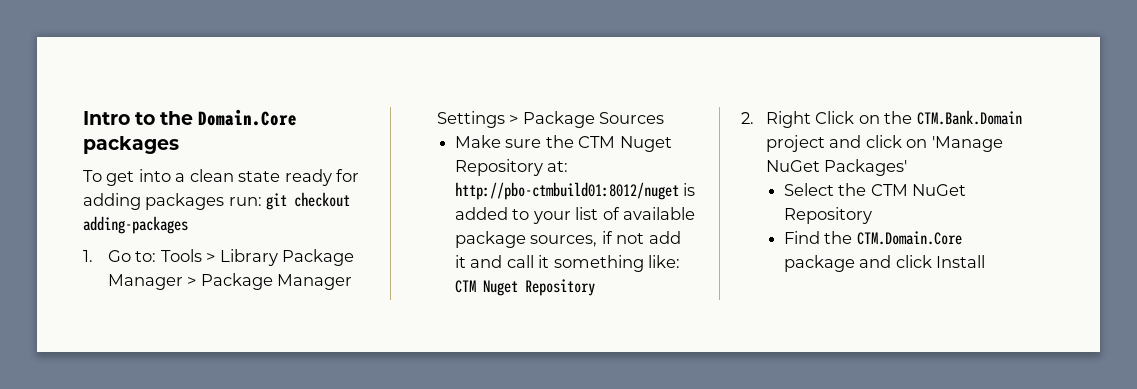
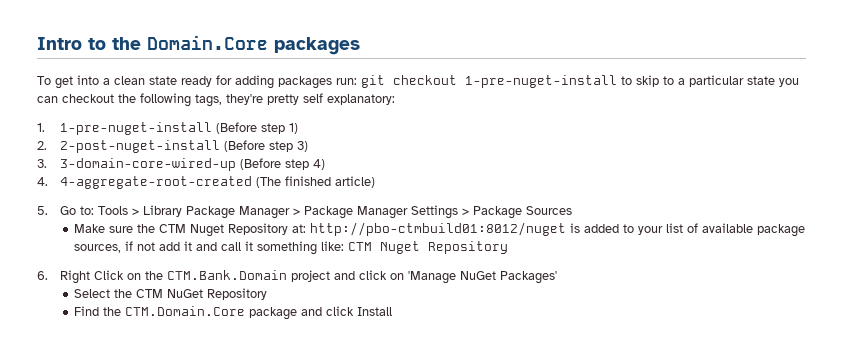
- To get into a clean state ready for adding packages run: git checkout adding-packages
- 1. Go to: Tools > Library Package Manager > Package Manager Settings > Package Sources
+ To get into a clean state ready for adding packages run: git checkout 1-pre-nuget-install to skip to a particular state you can checkout the following tags, they're pretty self explanatory:
+ 1. 1-pre-nuget-install (Before step 1)
+ 2. 2-post-nuget-install (Before step 3)
+ 3. 3-domain-core-wired-up (Before step 4)
+ 4. 4-aggregate-root-created (The finished article)
+ 5. Go to: Tools > Library Package Manager > Package Manager Settings > Package Sources
- 2. Right Click on the CTM.Bank.Domain project and click on 'Manage NuGet Packages'
+ 6. Right Click on the CTM.Bank.Domain project and click on 'Manage NuGet Packages'

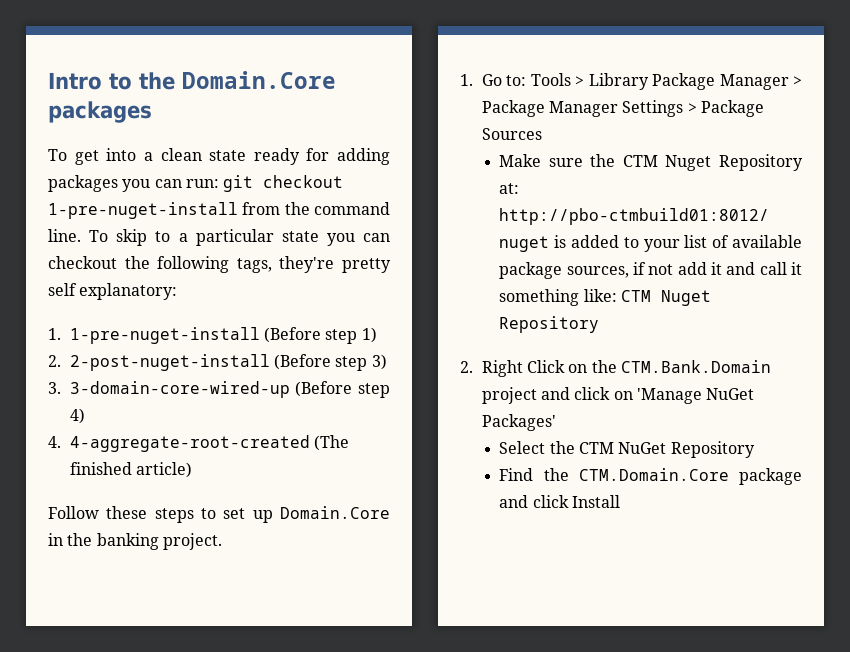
- To get into a clean state ready for adding packages run: git checkout 1-pre-nuget-install to skip to a particular state you can checkout the following tags, they're pretty self explanatory:
+ To get into a clean state ready for adding packages you can run: git checkout 1-pre-nuget-install from the command line. To skip to a particular state you can checkout the following tags, they're pretty self explanatory:
- 5. Go to: Tools > Library Package Manager > Package Manager Settings > Package Sources
+ Follow these steps to set up Domain.Core in the banking project.
+ 1. Go to: Tools > Library Package Manager > Package Manager Settings > Package Sources
- 6. Right Click on the CTM.Bank.Domain project and click on 'Manage NuGet Packages'
+ 2. Right Click on the CTM.Bank.Domain project and click on 'Manage NuGet Packages'

